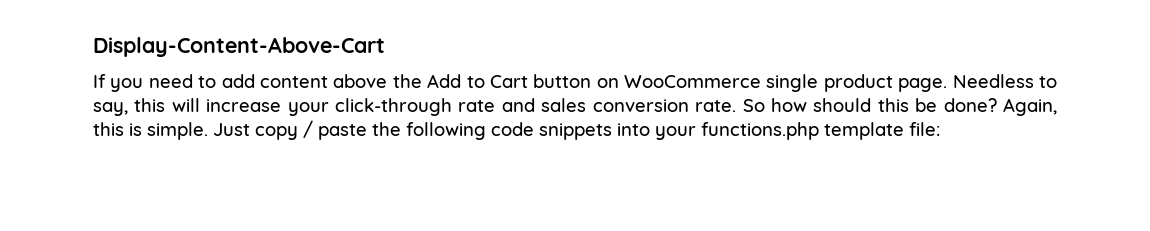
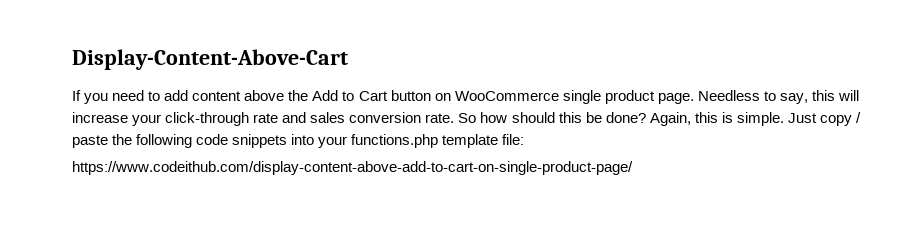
+ https://www.codeithub.com/display-content-above-add-to-cart-on-single-product-page/

